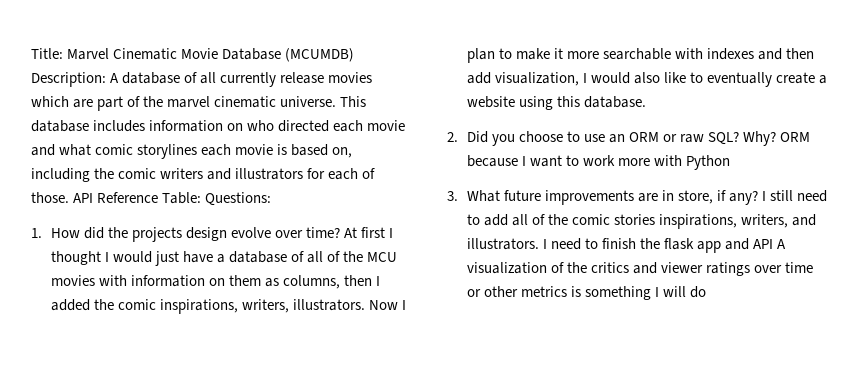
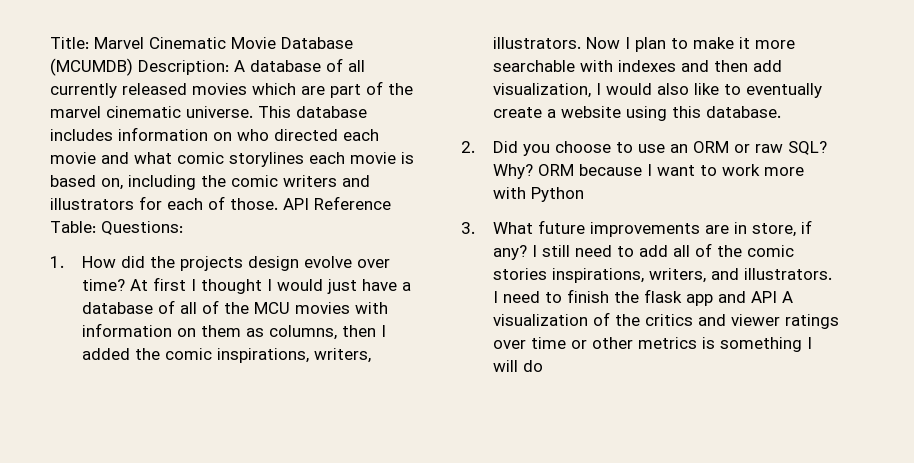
- Title: Marvel Cinematic Movie Database (MCUMDB) Description: A database of all currently release movies which are part of the marvel cinematic universe.
+ Title: Marvel Cinematic Movie Database (MCUMDB) Description: A database of all currently released movies which are part of the marvel cinematic universe.

